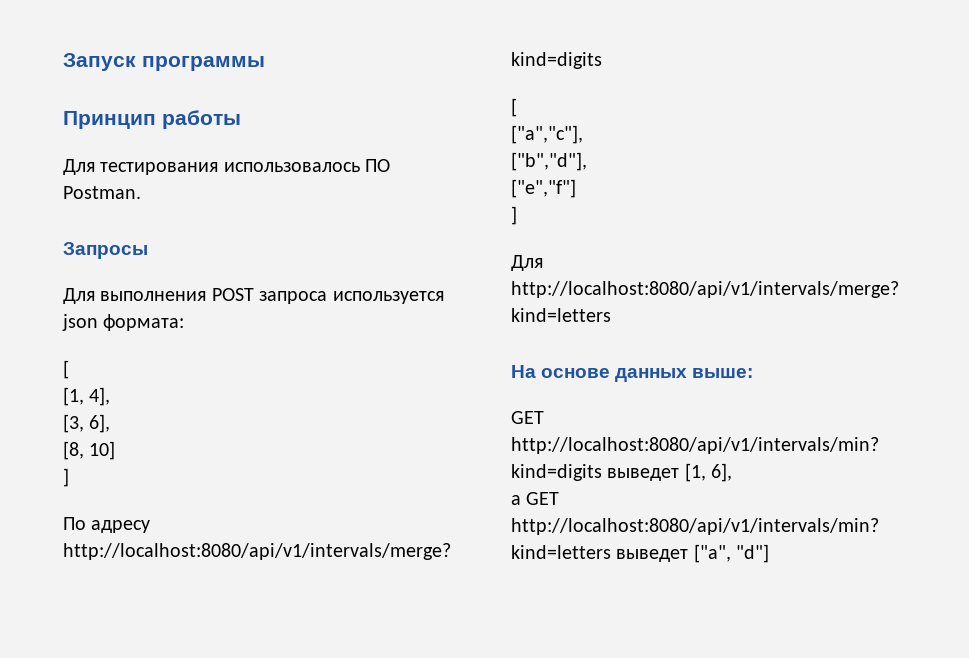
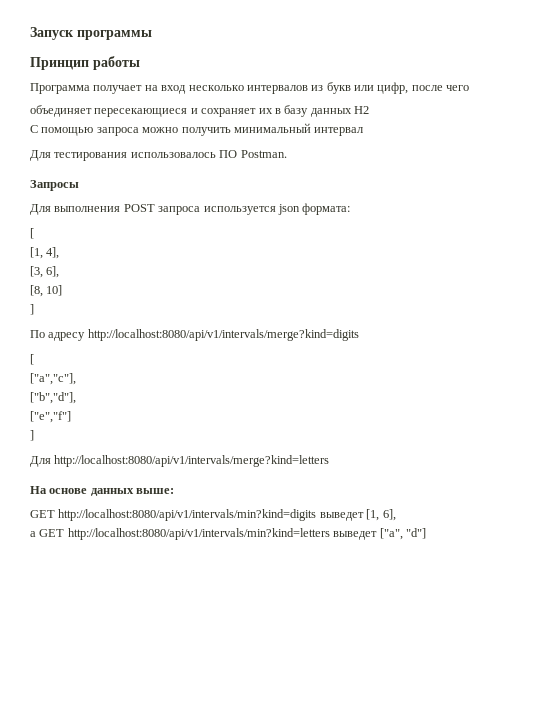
+ Программа получает на вход несколько интервалов из букв или цифр, после чего
+ объединяет пересекающиеся и сохраняет их в базу данных H2
+ С помощью запроса можно получить минимальный интервал

